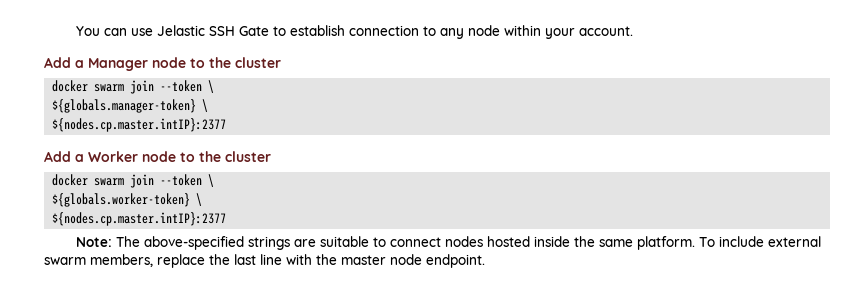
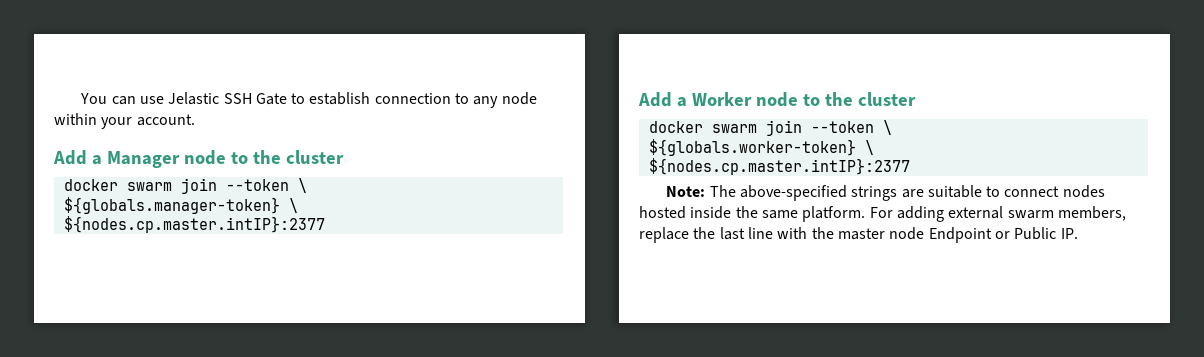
- To include external swarm members, replace the last line with the master node endpoint.
+ For adding external swarm members, replace the last line with the master node Endpoint or Public IP.

